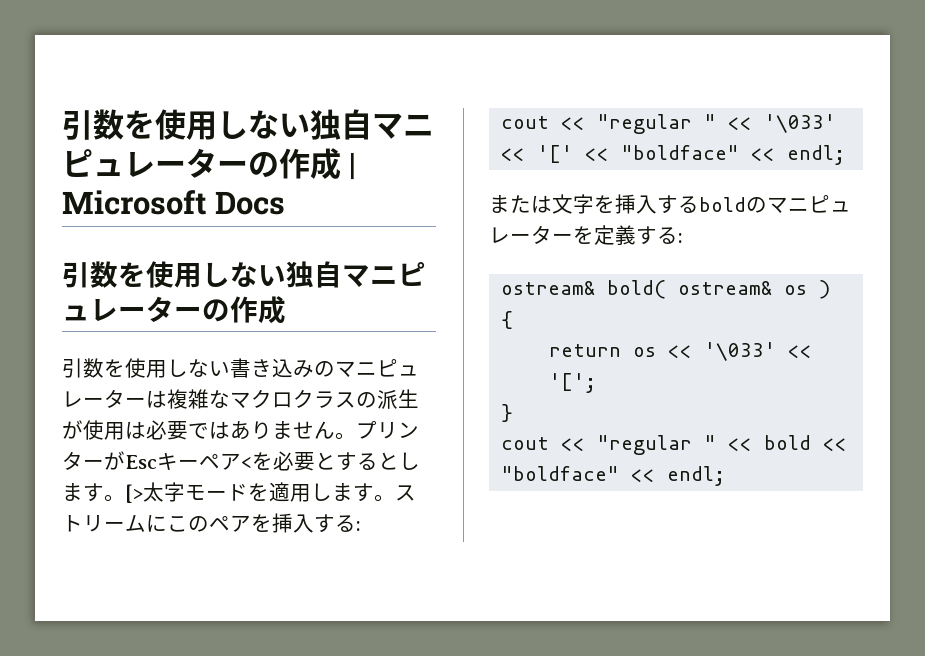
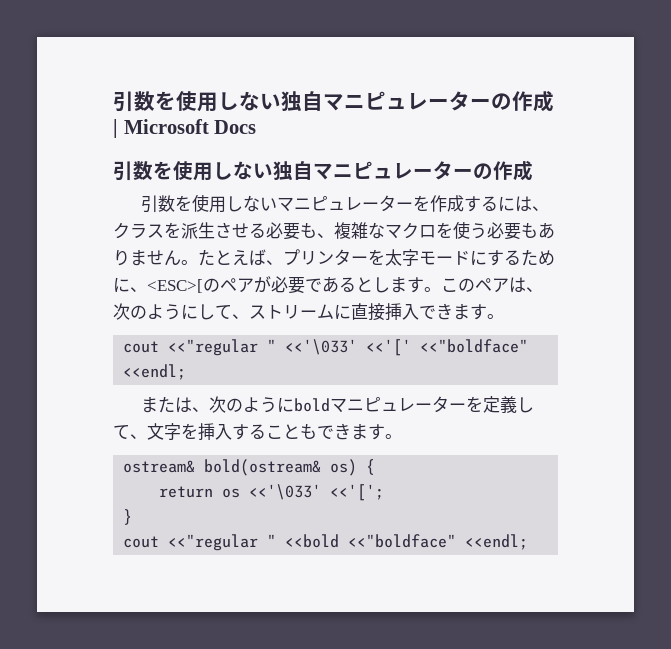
- 引数を使用しない書き込みのマニピュレーターは複雑なマクロクラスの派生が使用は必要ではありません。プリンターがEscキーペア<を必要とするとします。[>太字モードを適用します。ストリームにこのペアを挿入する:
- cout << "regular " << '\033' << '[' << "boldface" << endl;
- または文字を挿入するboldのマニピュレーターを定義する:
- ostream& bold( ostream& os ) {
- return os << '\033' << '[';
+ 引数を使用しないマニピュレーターを作成するには、クラスを派生させる必要も、複雑なマクロを使う必要もありません。たとえば、プリンターを太字モードにするために、<ESC>[のペアが必要であるとします。このペアは、次のようにして、ストリームに直接挿入できます。
+ cout <<"regular " <<'\033' <<'[' <<"boldface" <<endl;
+ または、次のようにboldマニピュレーターを定義して、文字を挿入することもできます。
+ ostream& bold(ostream& os) {
+ return os <<'\033' <<'[';
  }
- cout << "regular " << bold << "boldface" << endl;
+ cout <<"regular " <<bold <<"boldface" <<endl;

